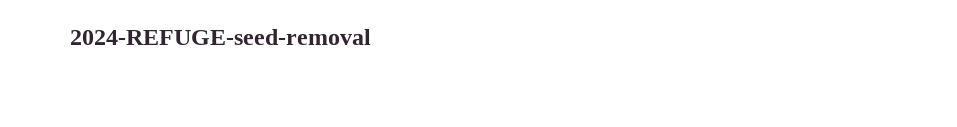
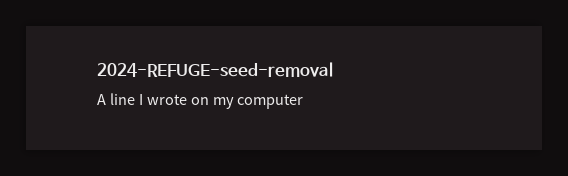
+ A line I wrote on my computer

